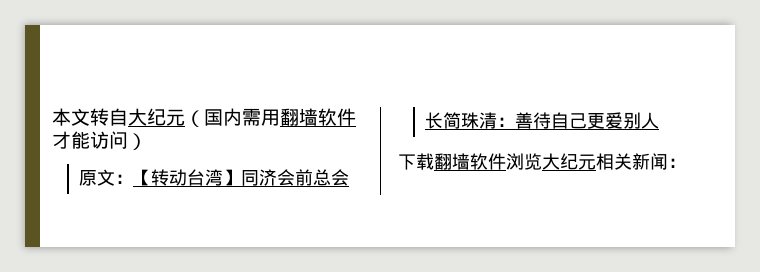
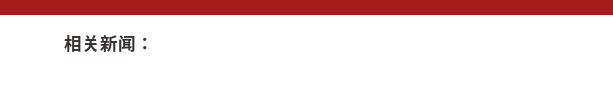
- 本文转自大纪元（国内需用翻墙软件才能访问）
- 原文：【转动台湾】同济会前总会长简珠清：善待自己更爱别人
- 下载翻墙软件浏览大纪元相关新闻：
+ 相关新闻：

